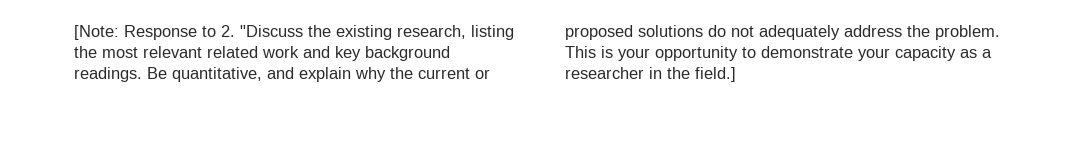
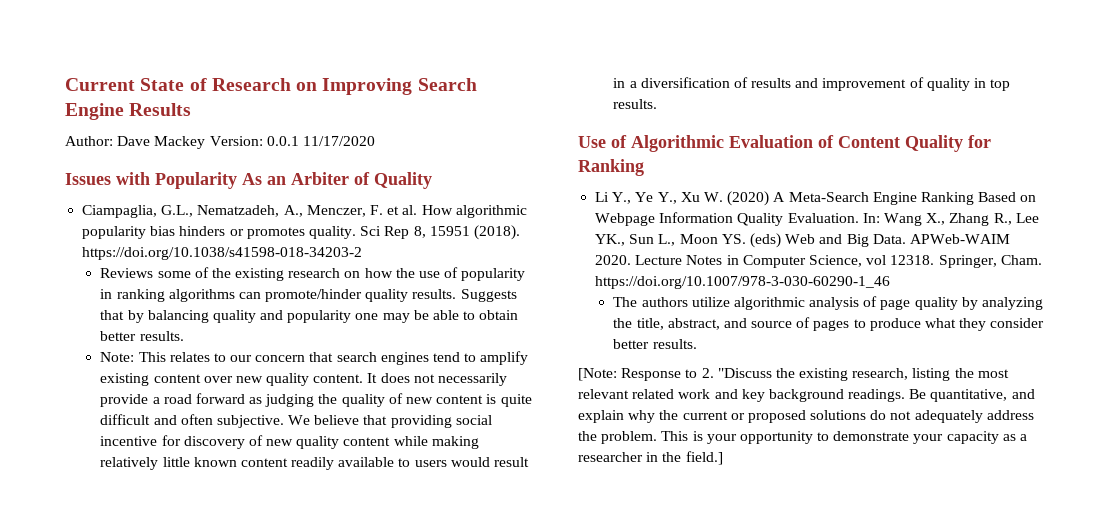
+ Current State of Research on Improving Search Engine Results
+ Author: Dave Mackey Version: 0.0.1 11/17/2020
+ Issues with Popularity As an Arbiter of Quality
+ Ciampaglia, G.L., Nematzadeh, A., Menczer, F. et al. How algorithmic popularity bias hinders or promotes quality. Sci Rep 8, 15951 (2018). https://doi.org/10.1038/s41598-018-34203-2
+ Reviews some of the existing research on how the use of popularity in ranking algorithms can promote/hinder quality results. Suggests that by balancing quality and popularity one may be able to obtain better results.
+ Note: This relates to our concern that search engines tend to amplify existing content over new quality content. It does not necessarily provide a road forward as judging the quality of new content is quite difficult and often subjective. We believe that providing social incentive for discovery of new quality content while making relatively little known content readily available to users would result in a diversification of results and improvement of quality in top results.
+ Use of Algorithmic Evaluation of Content Quality for Ranking
+ Li Y., Ye Y., Xu W. (2020) A Meta-Search Engine Ranking Based on Webpage Information Quality Evaluation. In: Wang X., Zhang R., Lee YK., Sun L., Moon YS. (eds) Web and Big Data. APWeb-WAIM 2020. Lecture Notes in Computer Science, vol 12318. Springer, Cham. https://doi.org/10.1007/978-3-030-60290-1_46
+ The authors utilize algorithmic analysis of page quality by analyzing the title, abstract, and source of pages to produce what they consider better results.

